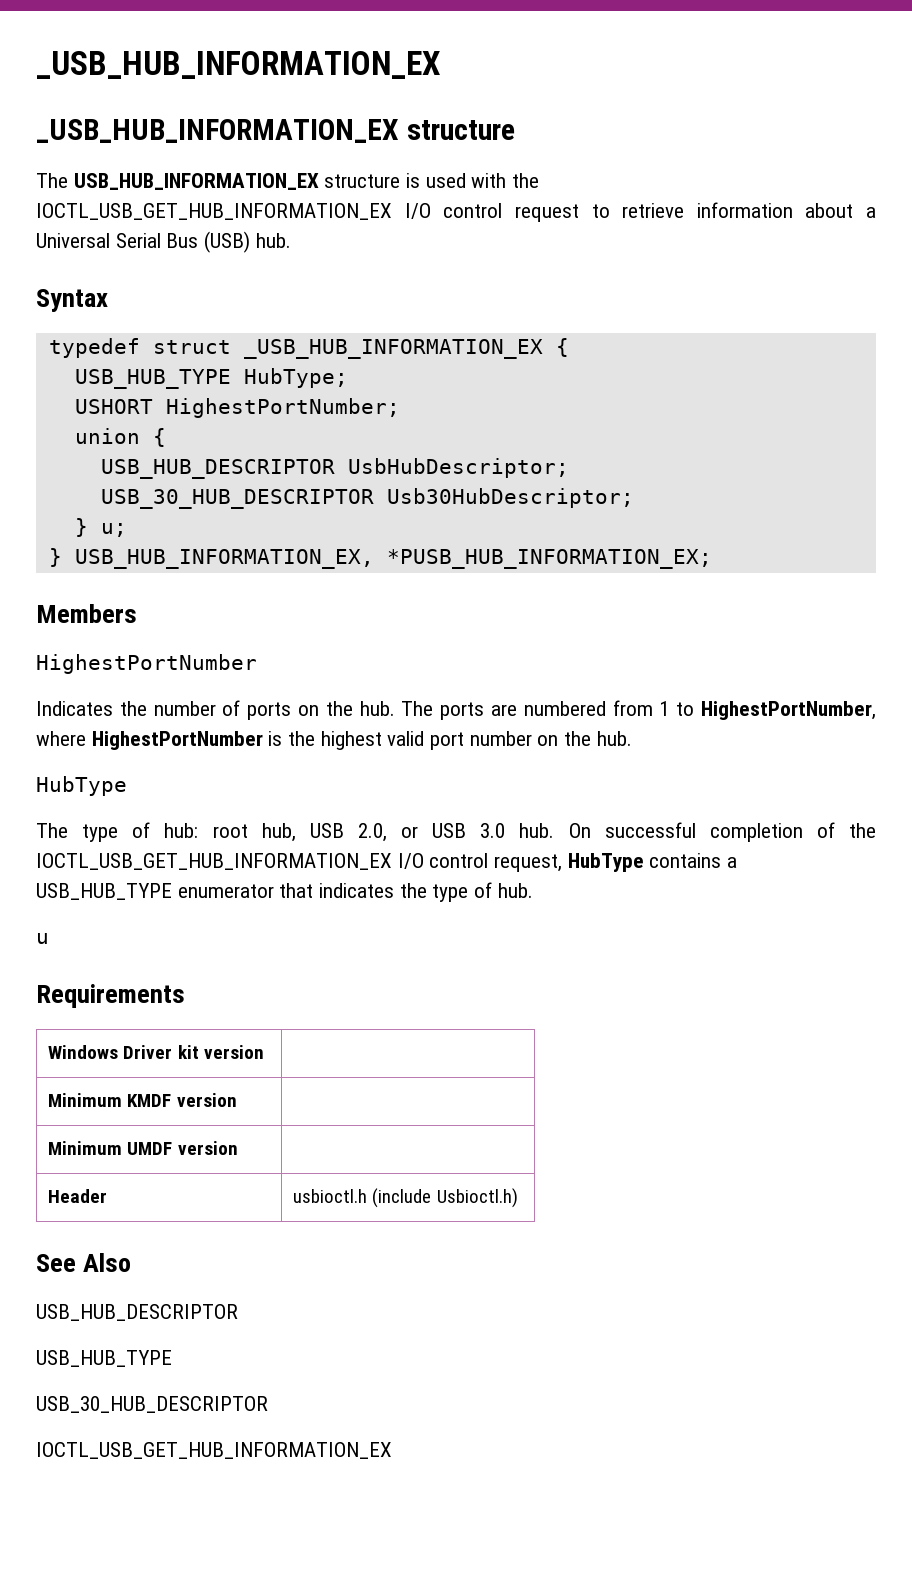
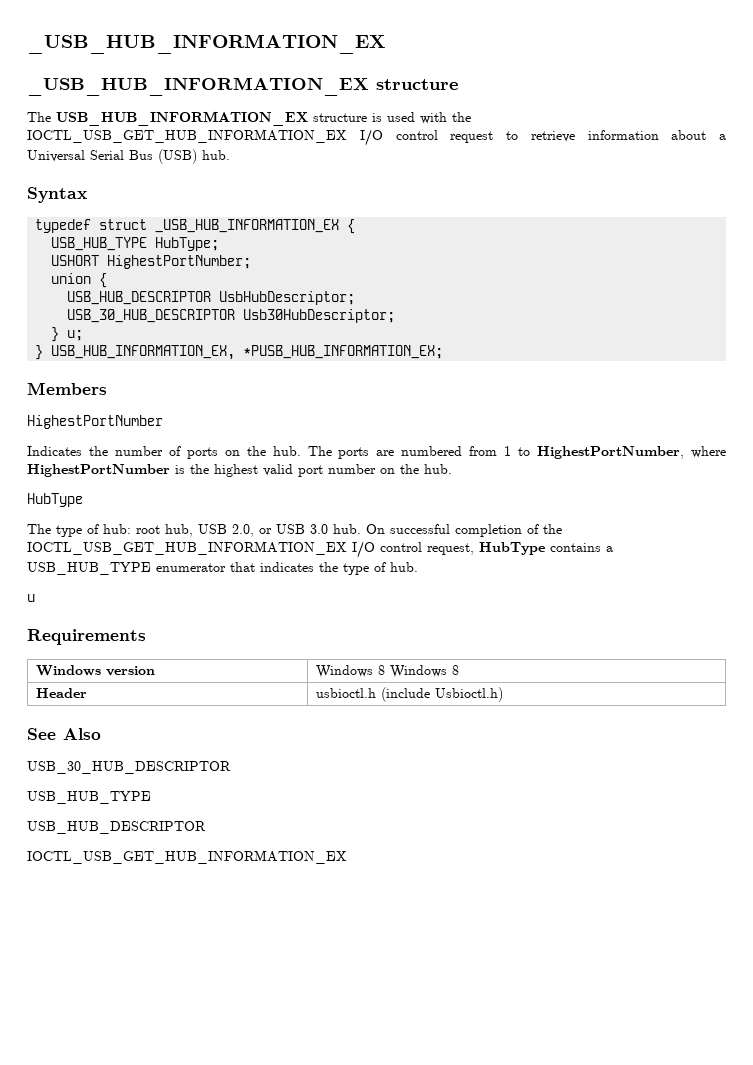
- Windows Driver kit version |
- Minimum KMDF version |
- Minimum UMDF version |
+ Windows version | Windows 8 Windows 8
  See Also
+ USB_30_HUB_DESCRIPTOR
+ USB_HUB_TYPE
  USB_HUB_DESCRIPTOR
- USB_HUB_TYPE
- USB_30_HUB_DESCRIPTOR

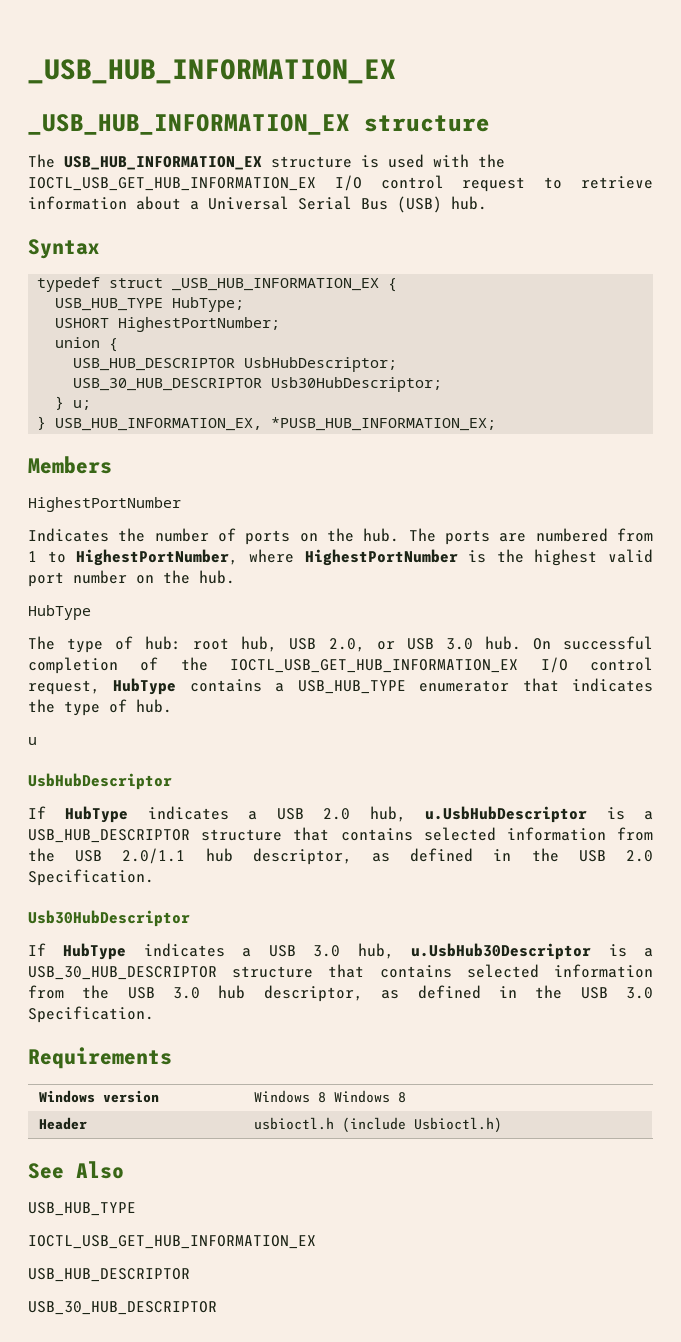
+ UsbHubDescriptor
+ If HubType indicates a USB 2.0 hub, u.UsbHubDescriptor is a USB_HUB_DESCRIPTOR structure that contains selected information from the USB 2.0/1.1 hub descriptor, as defined in the USB 2.0 Specification.
+ Usb30HubDescriptor
+ If HubType indicates a USB 3.0 hub, u.UsbHub30Descriptor is a USB_30_HUB_DESCRIPTOR structure that contains selected information from the USB 3.0 hub descriptor, as defined in the USB 3.0 Specification.
  See Also
+ USB_HUB_TYPE
+ IOCTL_USB_GET_HUB_INFORMATION_EX
+ USB_HUB_DESCRIPTOR
  USB_30_HUB_DESCRIPTOR
- USB_HUB_TYPE
- USB_HUB_DESCRIPTOR
- IOCTL_USB_GET_HUB_INFORMATION_EX

